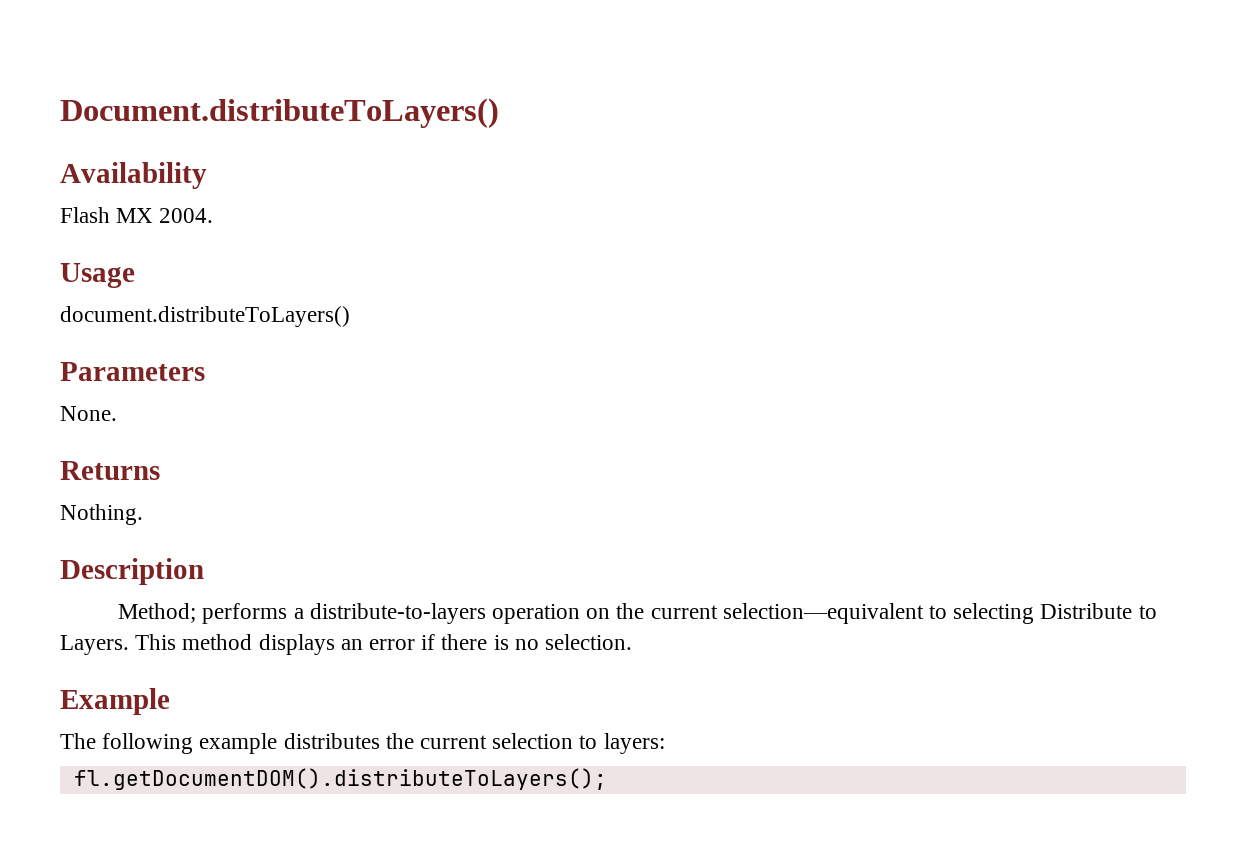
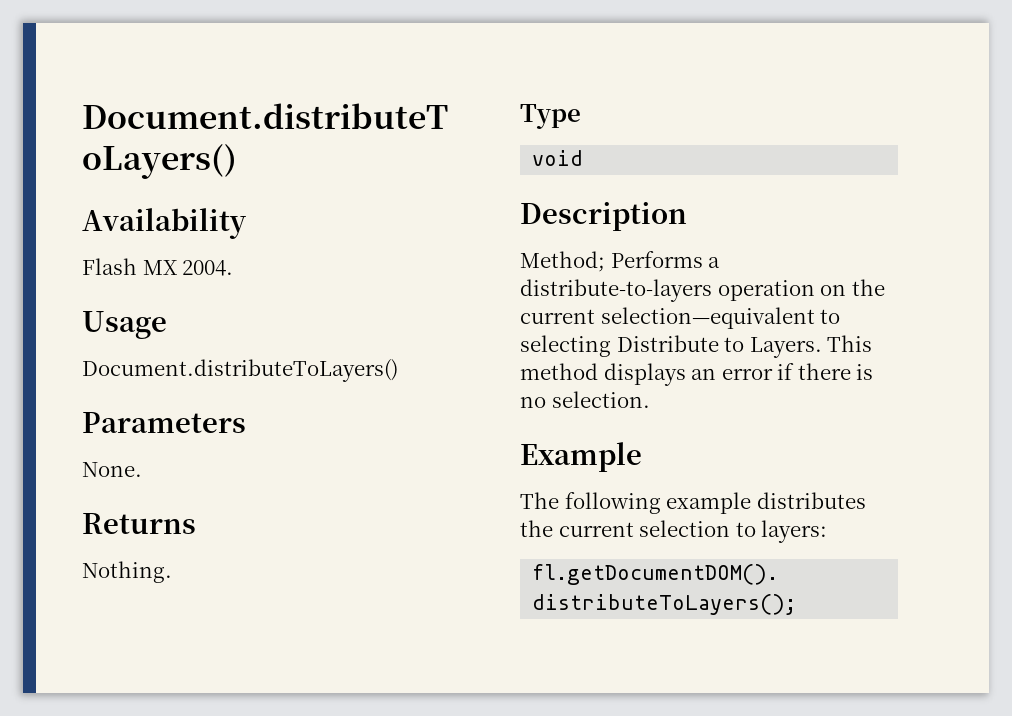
  Usage
- document.distributeToLayers()
+ Document.distributeToLayers()
+ Type
+ void
- Method; performs a distribute-to-layers operation on the current selection—equivalent to selecting Distribute to Layers.
+ Method; Performs a distribute-to-layers operation on the current selection—equivalent to selecting Distribute to Layers.

